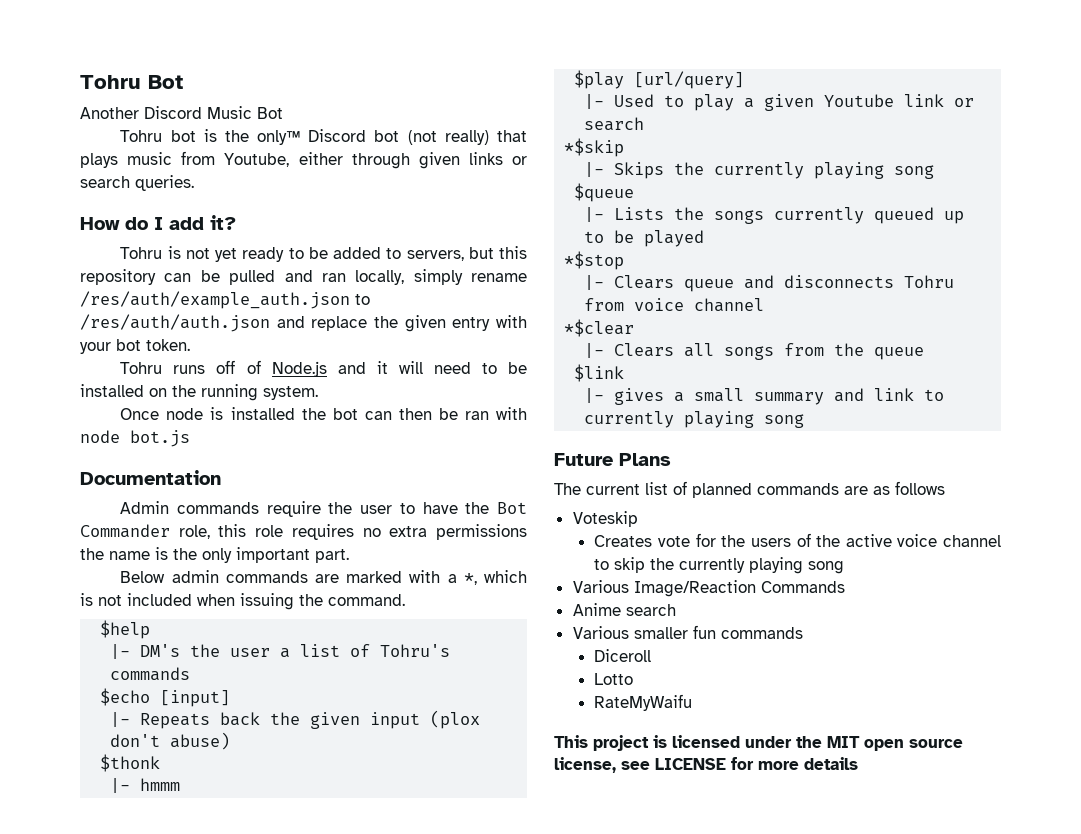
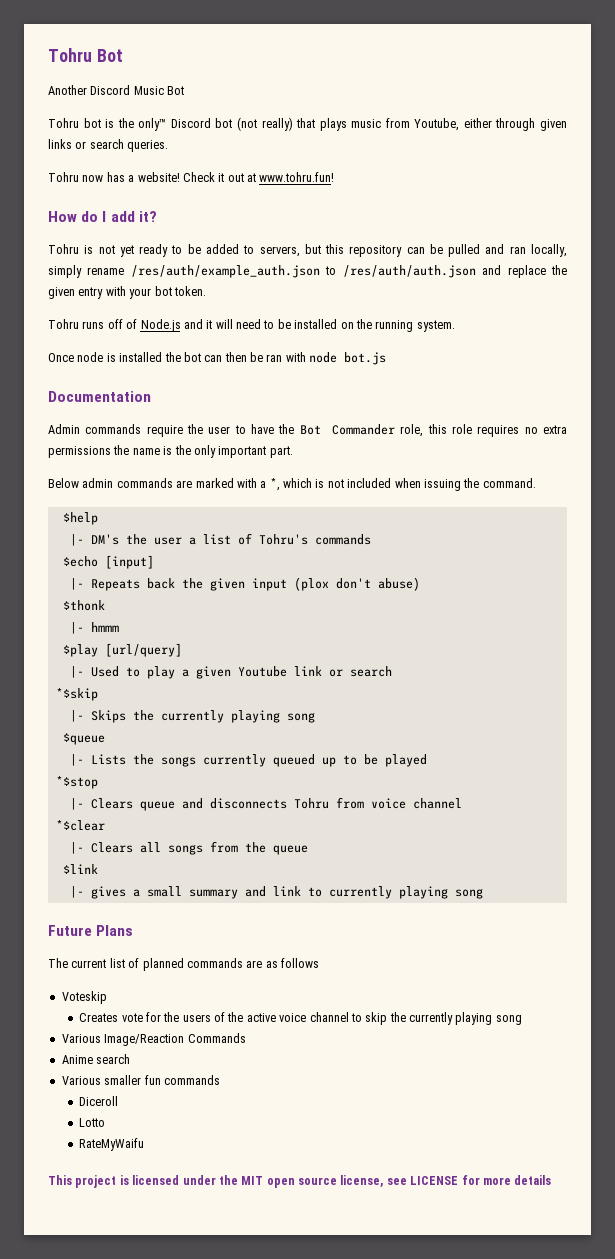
+ Tohru now has a website! Check it out at www.tohru.fun!

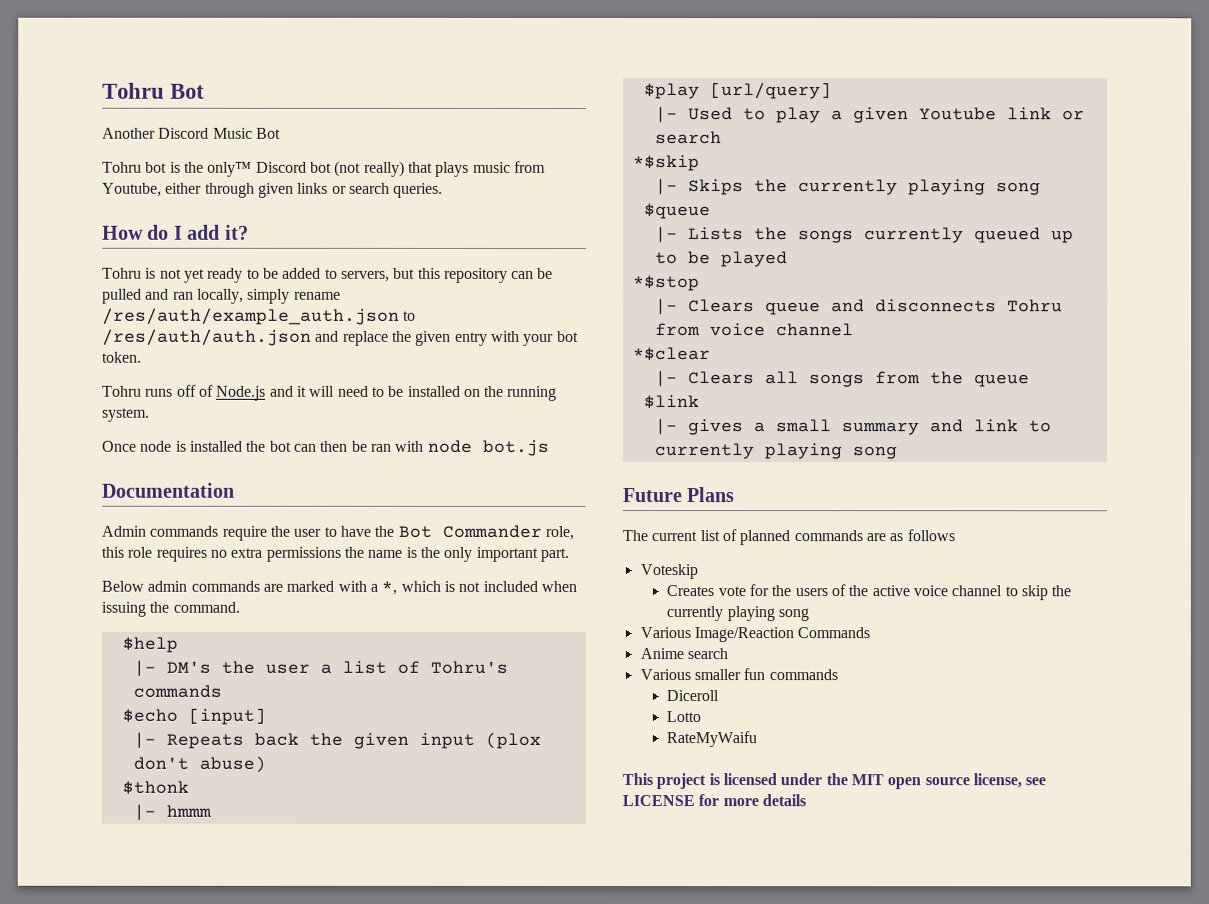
- Tohru now has a website! Check it out at www.tohru.fun!

